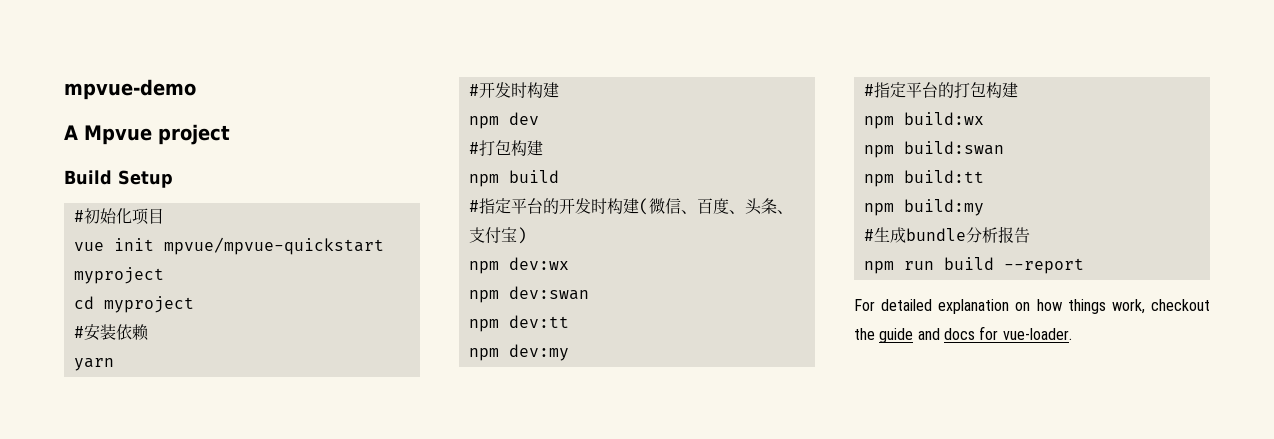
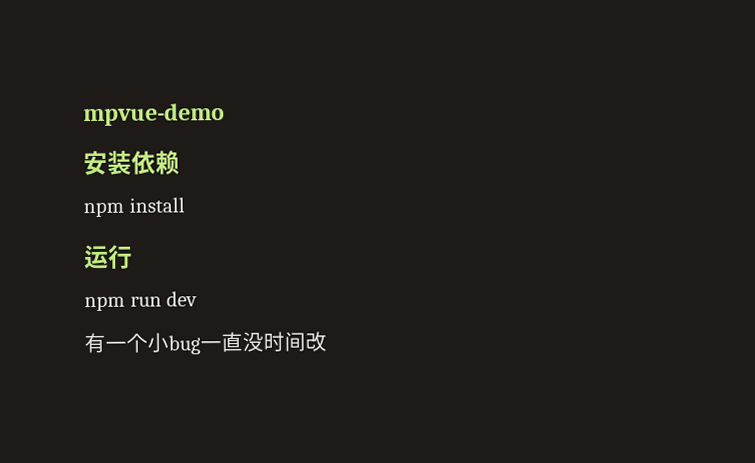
- A Mpvue project
- Build Setup
- #初始化项目
- vue init mpvue/mpvue-quickstart myproject
- cd myproject
- #安装依赖
- yarn
- #开发时构建
- npm dev
- #打包构建
- npm build
- #指定平台的开发时构建(微信、百度、头条、支付宝)
- npm dev:wx
- npm dev:swan
- npm dev:tt
- npm dev:my
- #指定平台的打包构建
- npm build:wx
- npm build:swan
- npm build:tt
- npm build:my
- #生成bundle分析报告
- npm run build --report
- For detailed explanation on how things work, checkout the guide and docs for vue-loader.
+ 安装依赖
+ npm install
+ 运行
+ npm run dev
+ 有一个小bug一直没时间改

